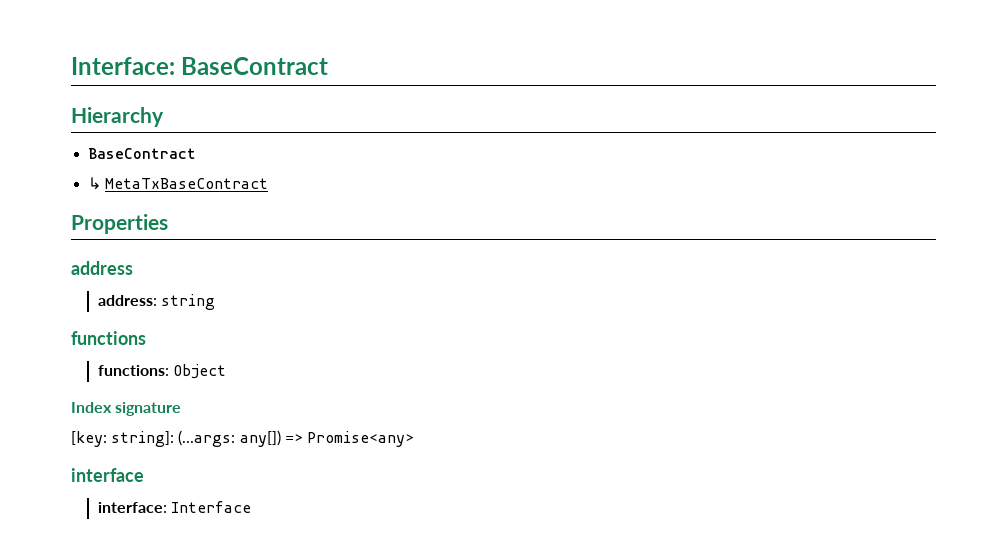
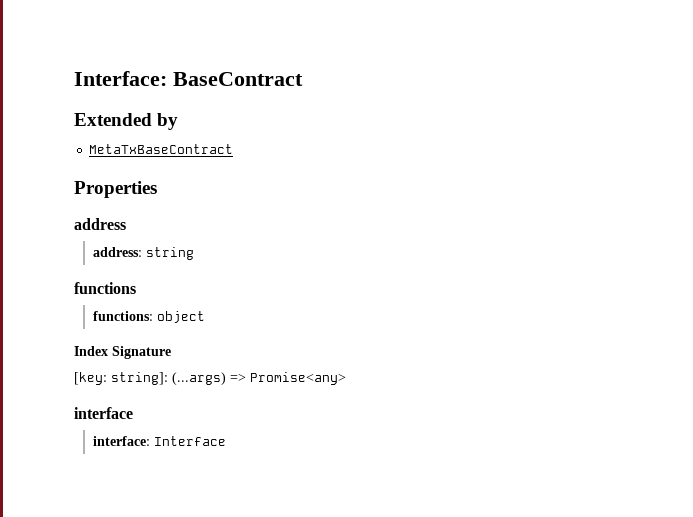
- Hierarchy
- BaseContract
- ↳ MetaTxBaseContract
+ Extended by
+ MetaTxBaseContract
- functions: Object
+ functions: object
- Index signature
+ Index Signature
- [key: string]: (...args: any[]) => Promise<any>
+ [key: string]: (...args) => Promise<any>

